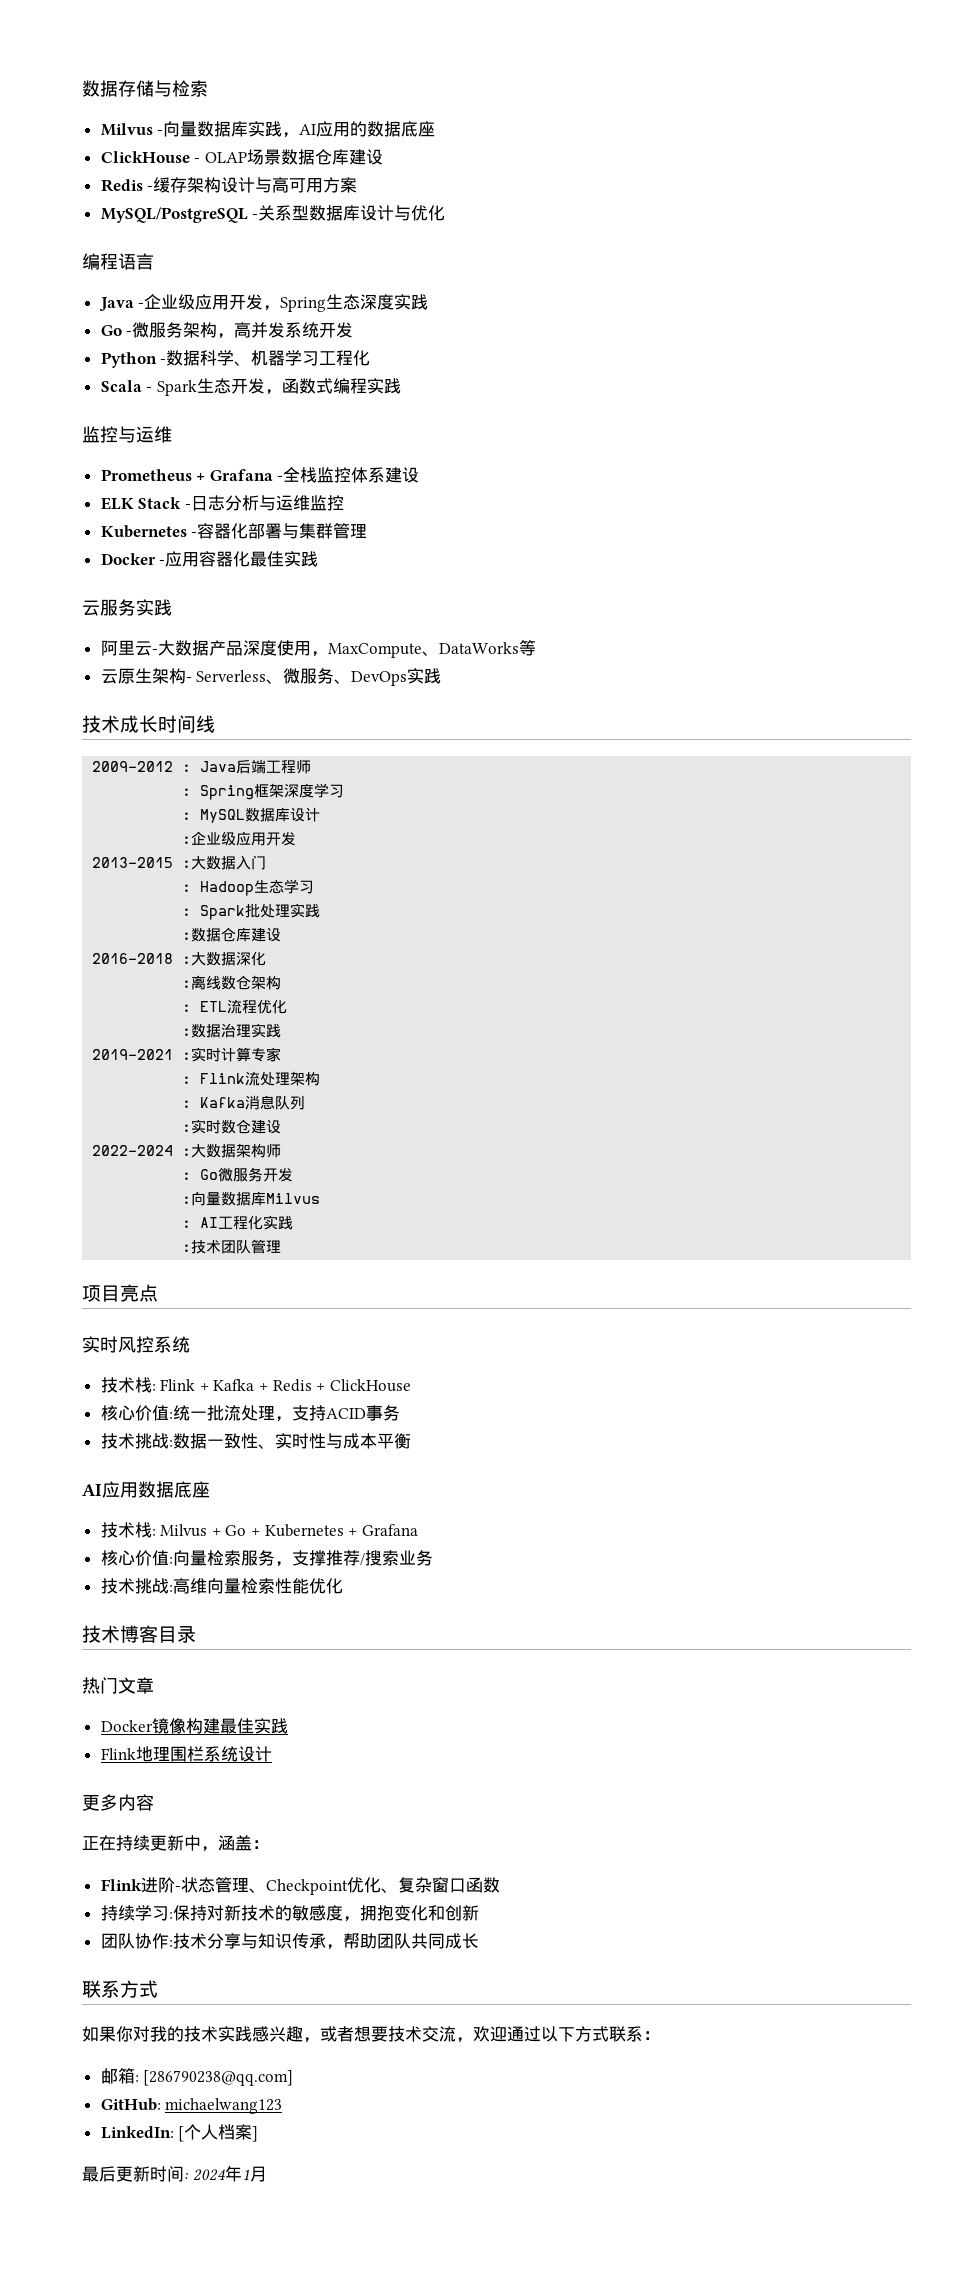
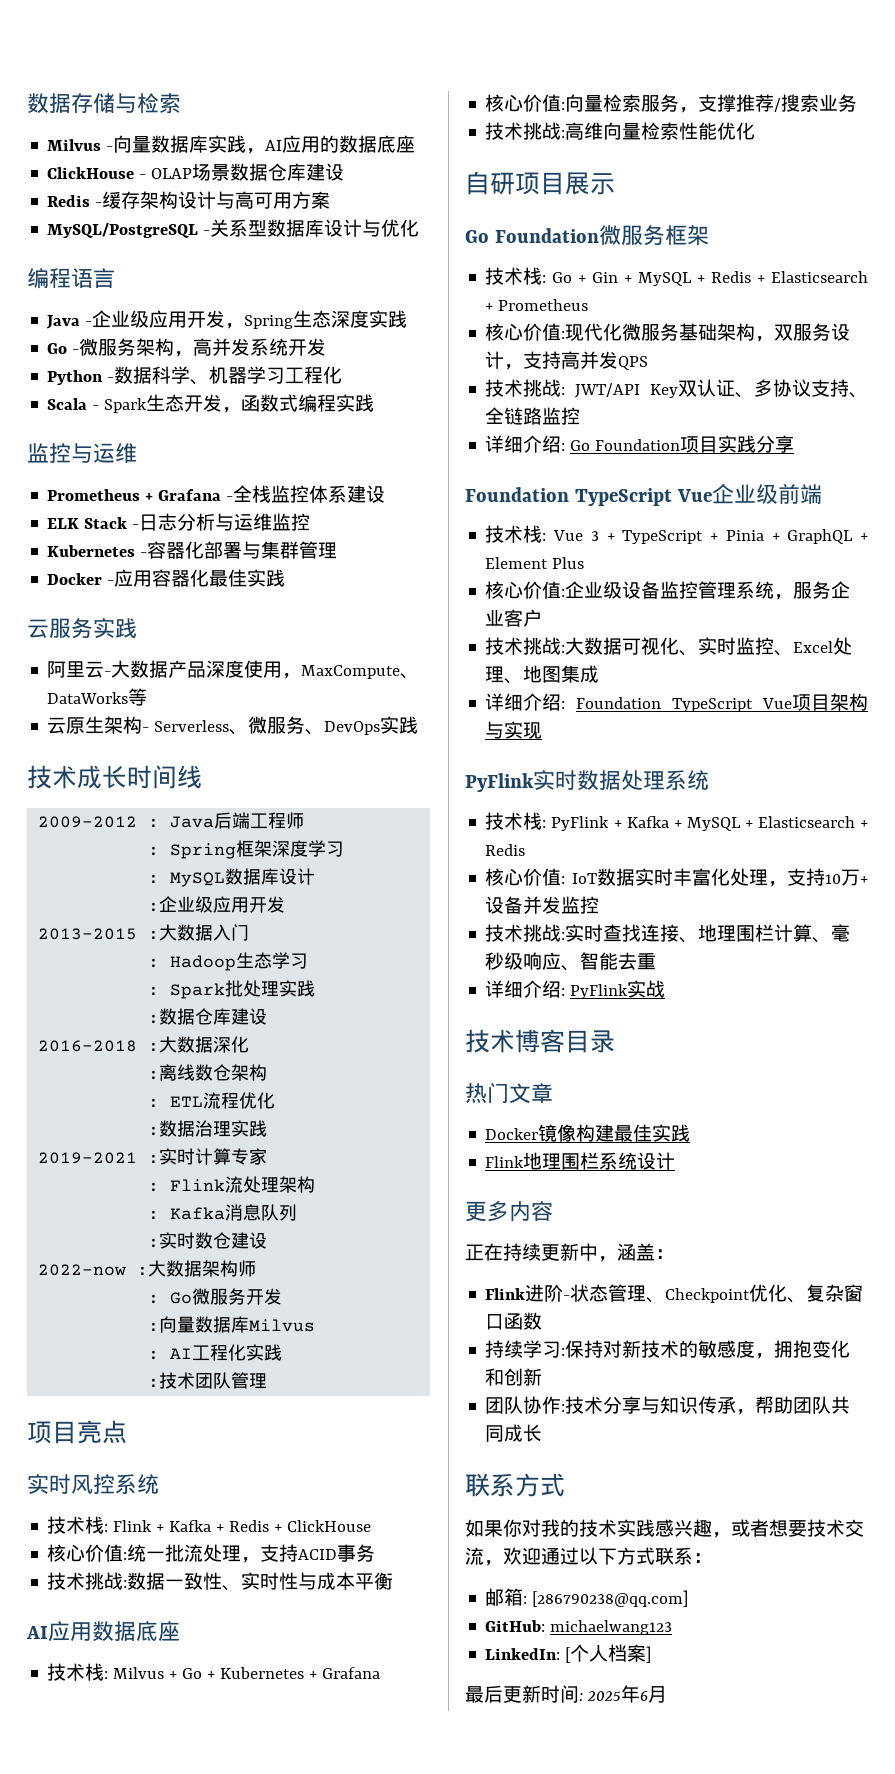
- 2022-2024 :大数据架构师
+ 2022-now :大数据架构师
+ 自研项目展示
+ Go Foundation微服务框架
+ 技术栈: Go + Gin + MySQL + Redis + Elasticsearch + Prometheus
+ 核心价值:现代化微服务基础架构，双服务设计，支持高并发QPS
+ 技术挑战: JWT/API Key双认证、多协议支持、全链路监控
+ 详细介绍: Go Foundation项目实践分享
+ Foundation TypeScript Vue企业级前端
+ 技术栈: Vue 3 + TypeScript + Pinia + GraphQL + Element Plus
+ 核心价值:企业级设备监控管理系统，服务企业客户
+ 技术挑战:大数据可视化、实时监控、Excel处理、地图集成
+ 详细介绍: Foundation TypeScript Vue项目架构与实现
+ PyFlink实时数据处理系统
+ 技术栈: PyFlink + Kafka + MySQL + Elasticsearch + Redis
+ 核心价值: IoT数据实时丰富化处理，支持10万+设备并发监控
+ 技术挑战:实时查找连接、地理围栏计算、毫秒级响应、智能去重
+ 详细介绍: PyFlink实战
- 最后更新时间: 2024年1月
+ 最后更新时间: 2025年6月

